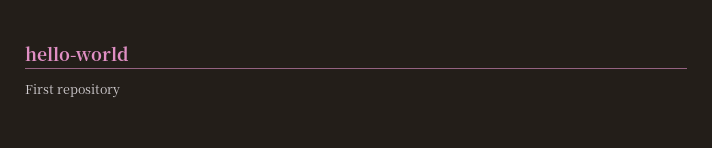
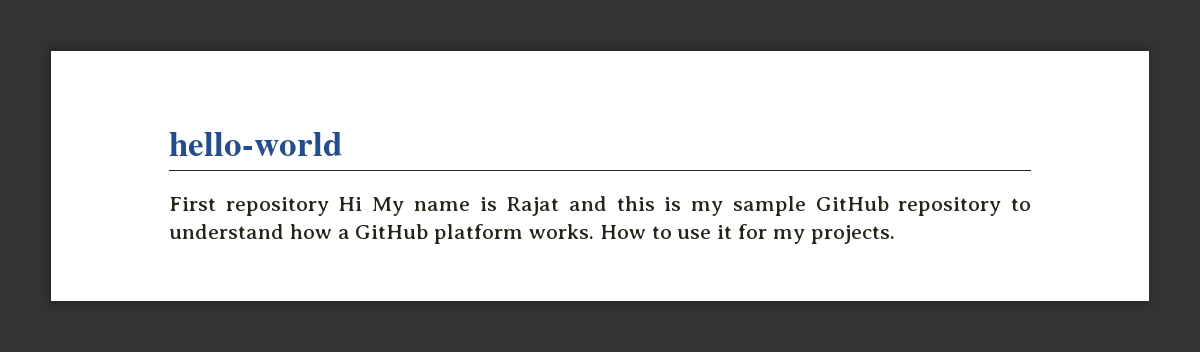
- First repository
+ First repository Hi My name is Rajat and this is my sample GitHub repository to understand how a GitHub platform works. How to use it for my projects.

